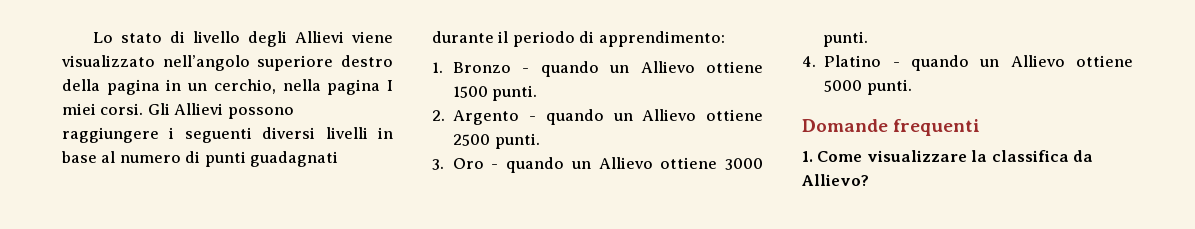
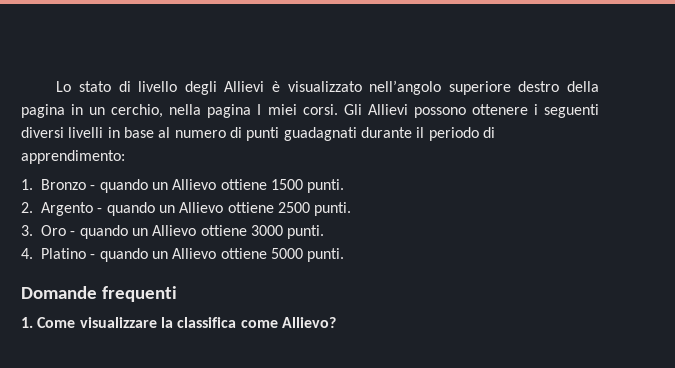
- Lo stato di livello degli Allievi viene visualizzato nell’angolo superiore destro della pagina in un cerchio, nella pagina I miei corsi.
+ Lo stato di livello degli Allievi è visualizzato nell’angolo superiore destro della pagina in un cerchio, nella pagina I miei corsi.
- Gli Allievi possono raggiungere i seguenti diversi livelli in base al numero di punti guadagnati durante il periodo di apprendimento:
+ Gli Allievi possono ottenere i seguenti diversi livelli in base al numero di punti guadagnati durante il periodo di apprendimento:
- 1. Come visualizzare la classifica da Allievo?
+ 1. Come visualizzare la classifica come Allievo?

